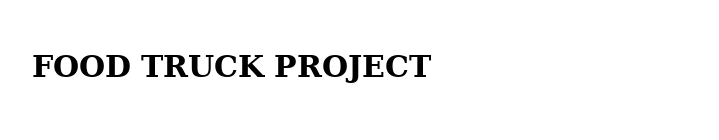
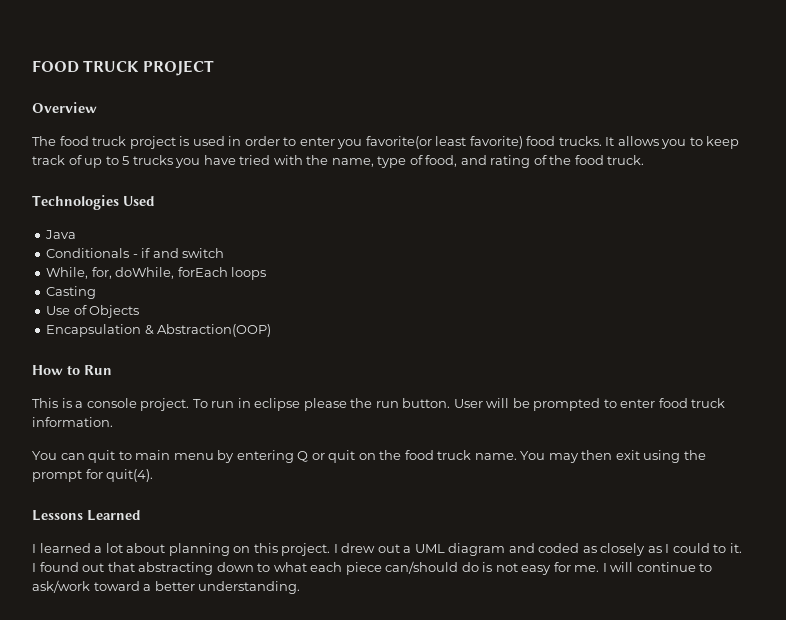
+ Overview
+ The food truck project is used in order to enter you favorite(or least favorite) food trucks. It allows you to keep track of up to 5 trucks you have tried with the name, type of food, and rating of the food truck.
+ Technologies Used
+ Java
+ Conditionals - if and switch
+ While, for, doWhile, forEach loops
+ Casting
+ Use of Objects
+ Encapsulation & Abstraction(OOP)
+ How to Run
+ This is a console project. To run in eclipse please the run button. User will be prompted to enter food truck information.
+ You can quit to main menu by entering Q or quit on the food truck name. You may then exit using the prompt for quit(4).
+ Lessons Learned
+ I learned a lot about planning on this project. I drew out a UML diagram and coded as closely as I could to it. I found out that abstracting down to what each piece can/should do is not easy for me. I will continue to ask/work toward a better understanding.

